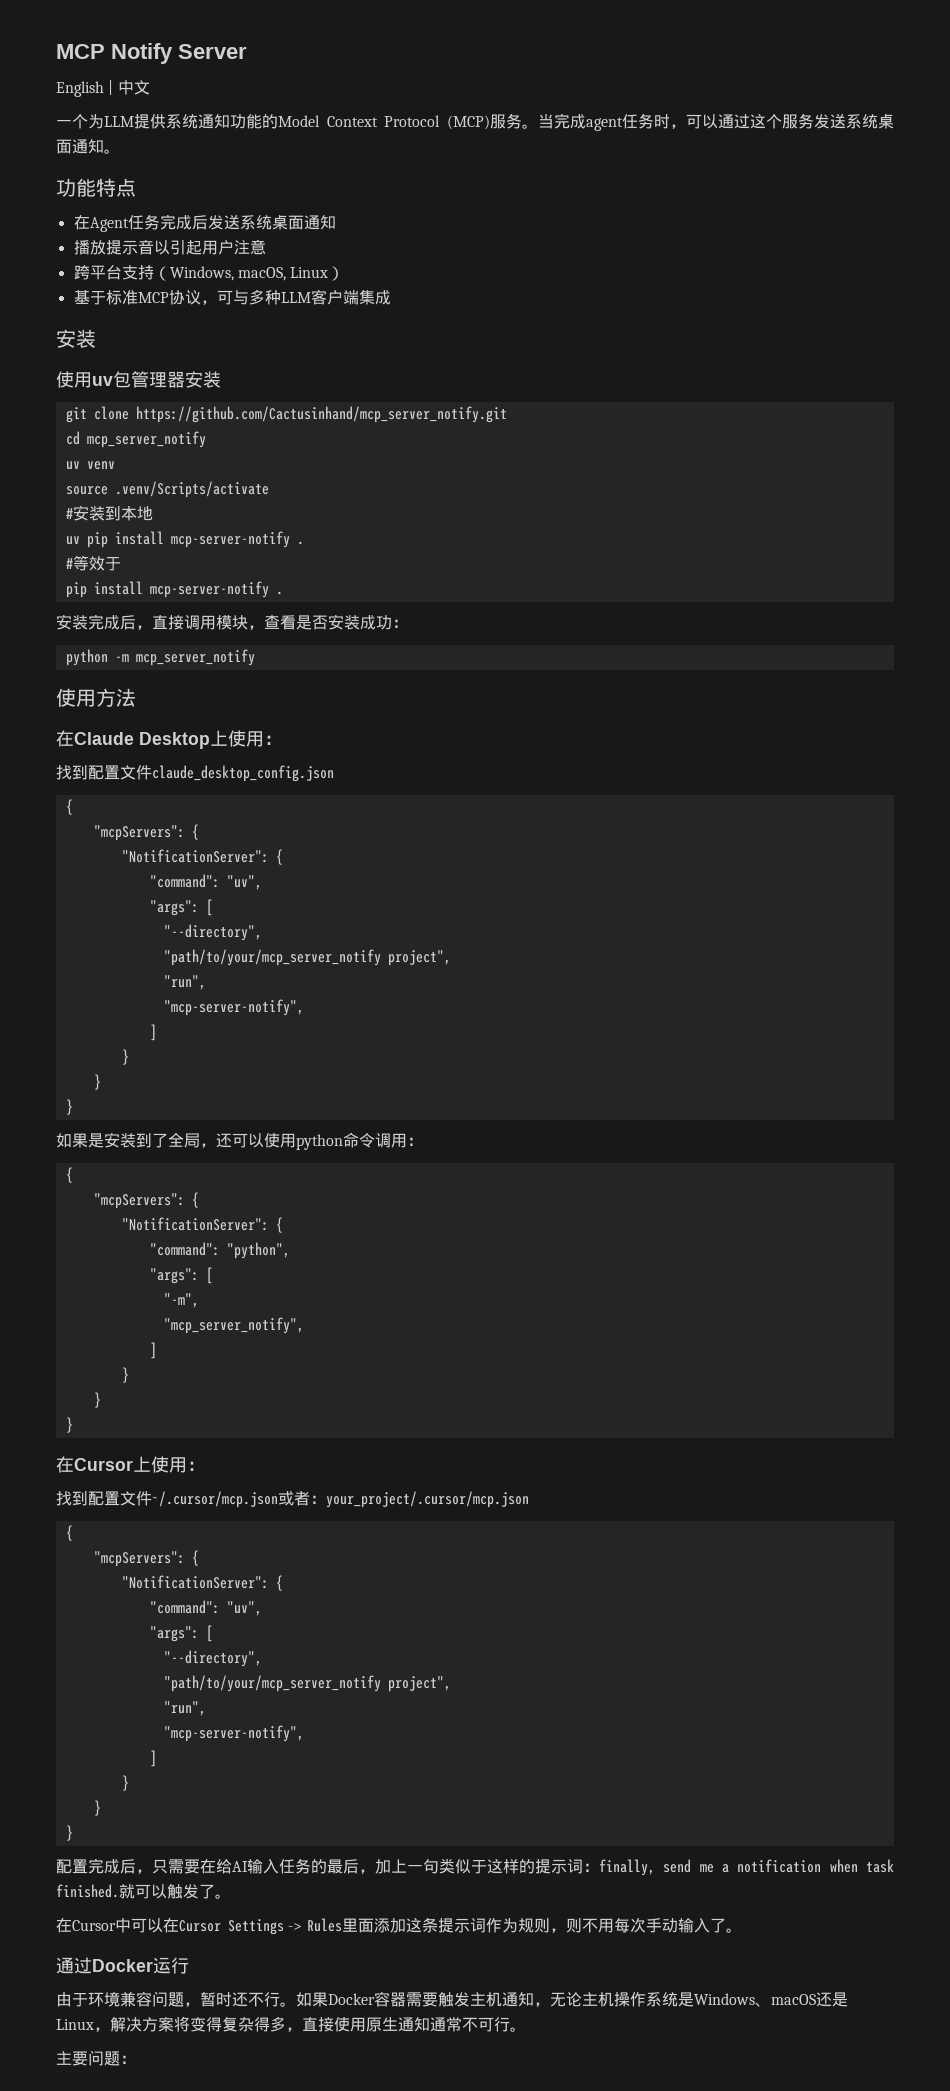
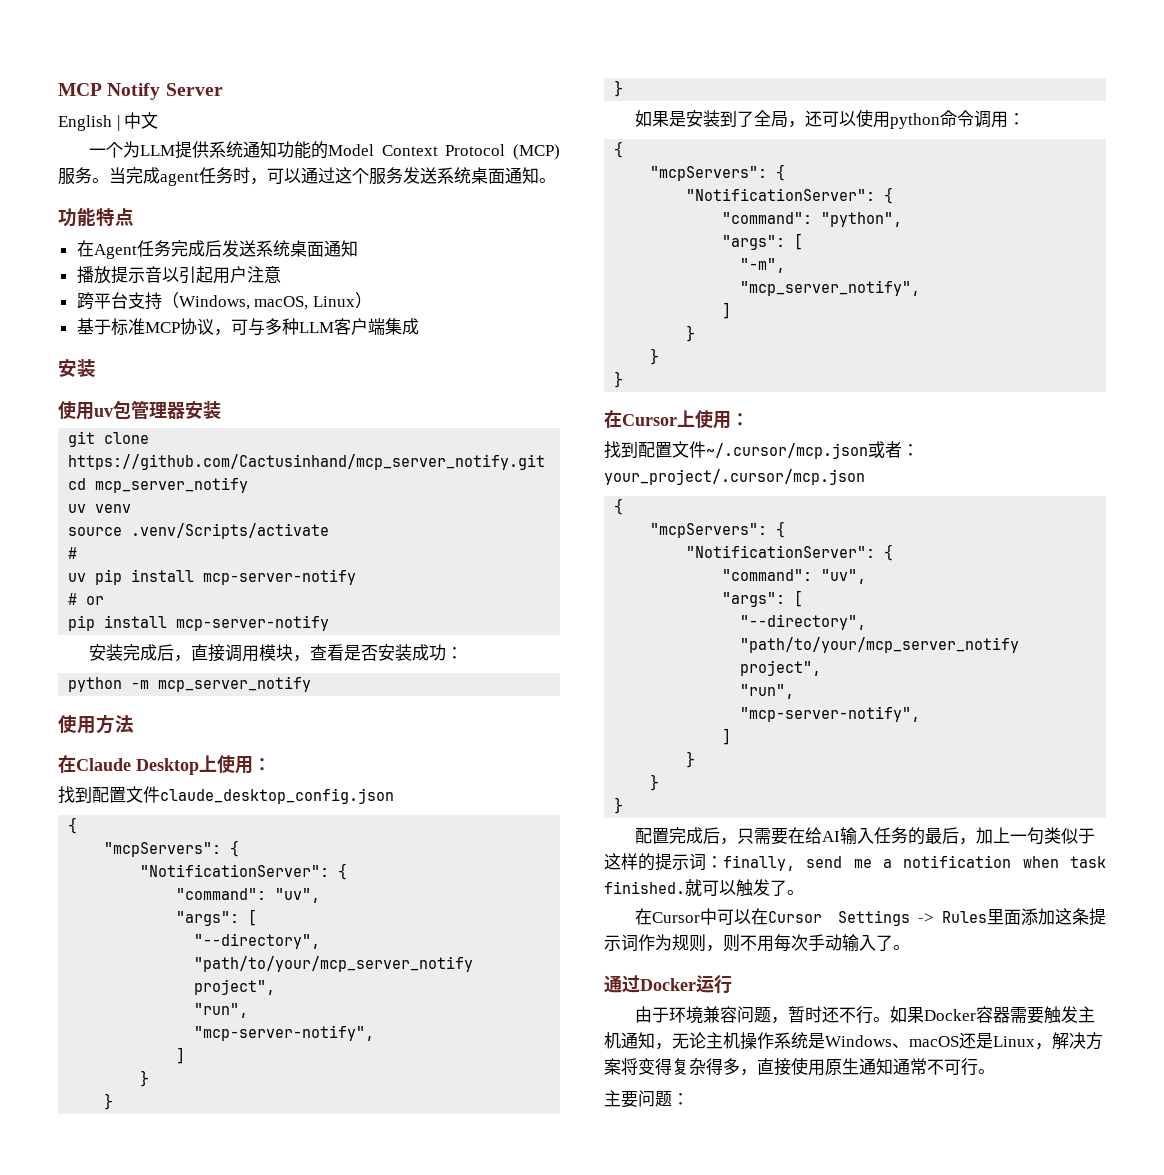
  source .venv/Scripts/activate
- #安装到本地
+ #
- uv pip install mcp-server-notify .
- #等效于
- pip install mcp-server-notify .
+ uv pip install mcp-server-notify
+ # or
+ pip install mcp-server-notify

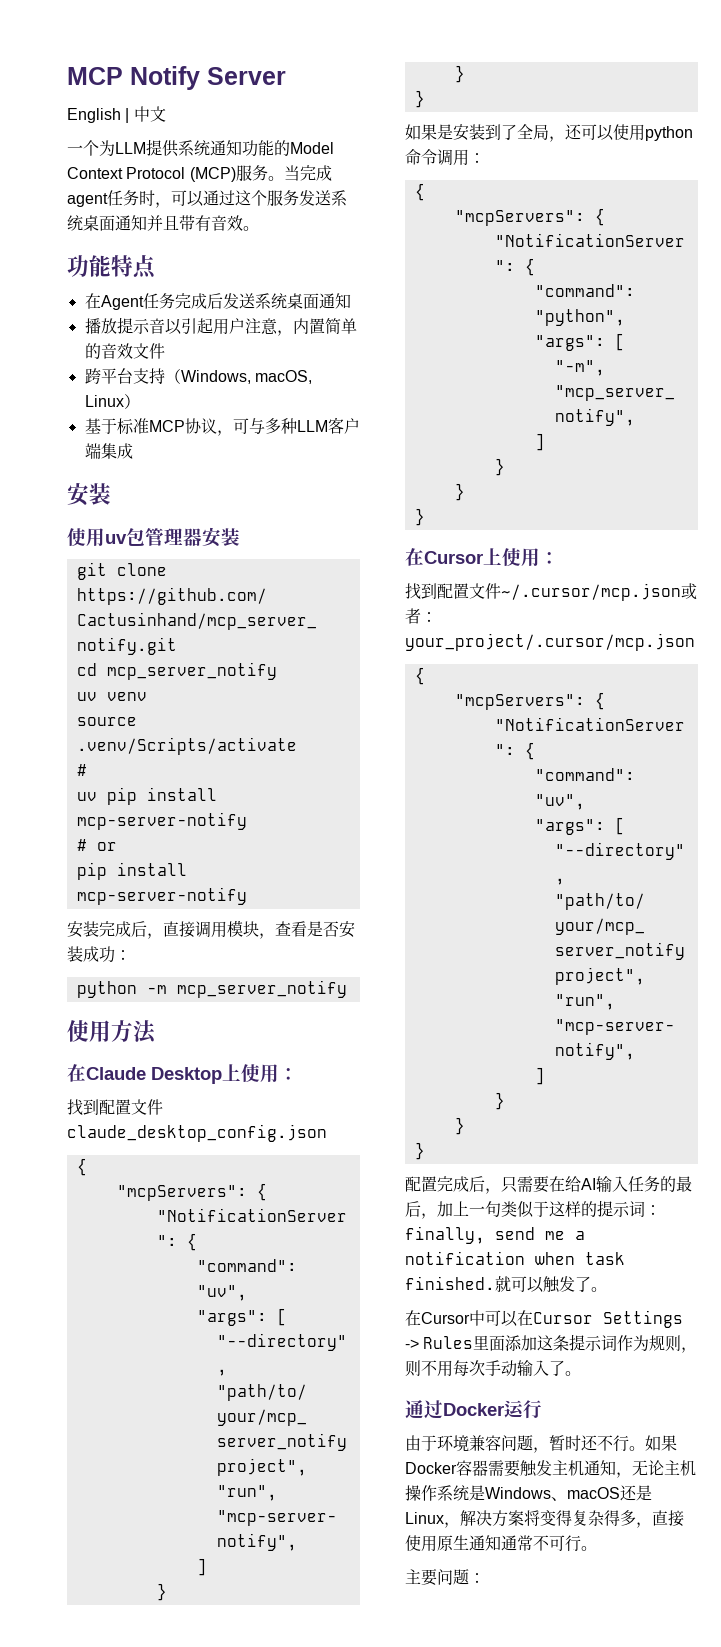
- 当完成agent任务时，可以通过这个服务发送系统桌面通知。
+ 当完成agent任务时，可以通过这个服务发送系统桌面通知并且带有音效。
- 播放提示音以引起用户注意
+ 播放提示音以引起用户注意，内置简单的音效文件

